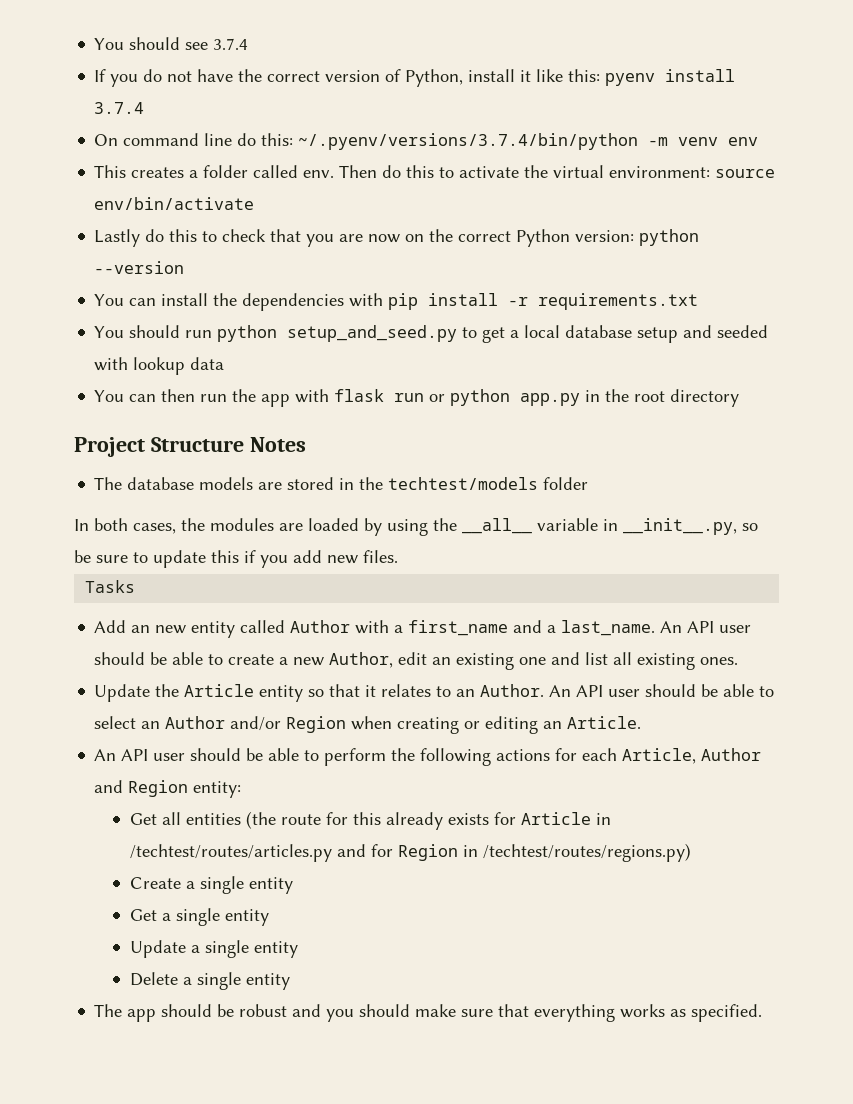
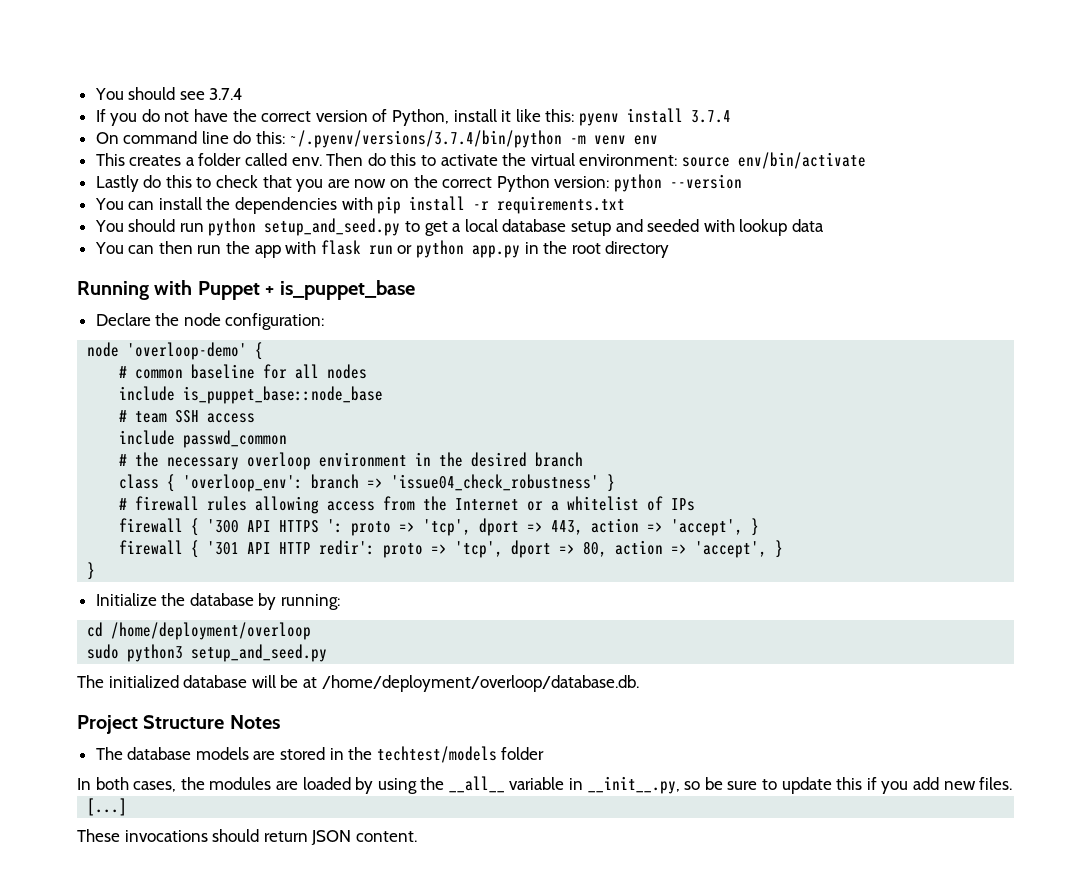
+ Running with Puppet + is_puppet_base
+ Declare the node configuration:
+ node 'overloop-demo' {
+ # common baseline for all nodes
+ include is_puppet_base::node_base
+ # team SSH access
+ include passwd_common
+ # the necessary overloop environment in the desired branch
+ class { 'overloop_env': branch => 'issue04_check_robustness' }
+ # firewall rules allowing access from the Internet or a whitelist of IPs
+ firewall { '300 API HTTPS ': proto => 'tcp', dport => 443, action => 'accept', }
+ firewall { '301 API HTTP redir': proto => 'tcp', dport => 80, action => 'accept', }
+ }
+ Initialize the database by running:
+ cd /home/deployment/overloop
+ sudo python3 setup_and_seed.py
+ The initialized database will be at /home/deployment/overloop/database.db.
- Tasks
- Add an new entity called Author with a first_name and a last_name. An API user should be able to create a new Author, edit an existing one and list all existing ones.
- Update the Article entity so that it relates to an Author. An API user should be able to select an Author and/or Region when creating or editing an Article.
- An API user should be able to perform the following actions for each Article, Author and Region entity:
- Get all entities (the route for this already exists for Article in /techtest/routes/articles.py and for Region in /techtest/routes/regions.py)
- Create a single entity
- Get a single entity
- Update a single entity
- Delete a single entity
- The app should be robust and you should make sure that everything works as specified.
+ [...]
+ These invocations should return JSON content.

